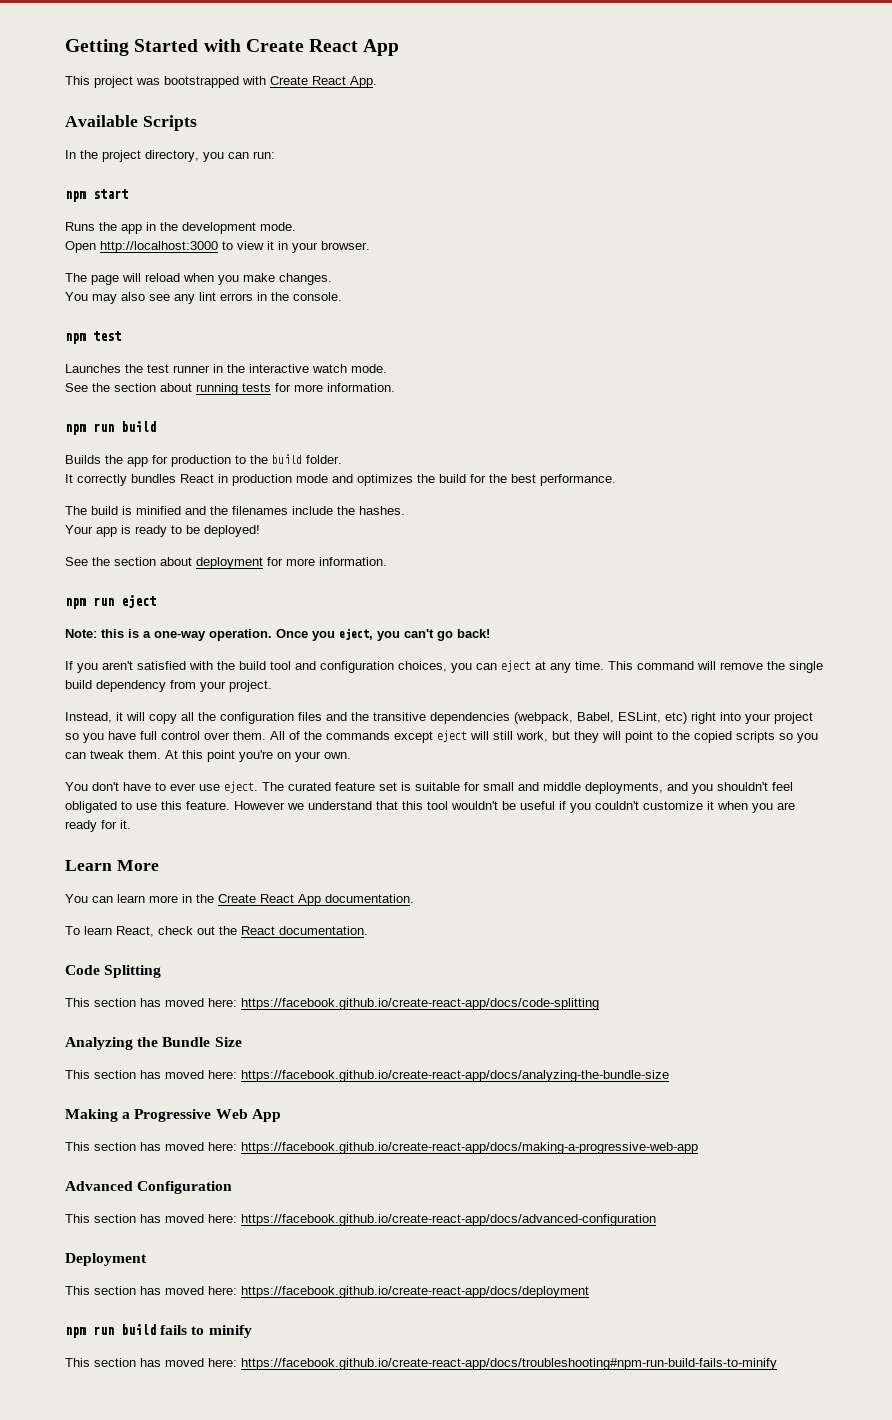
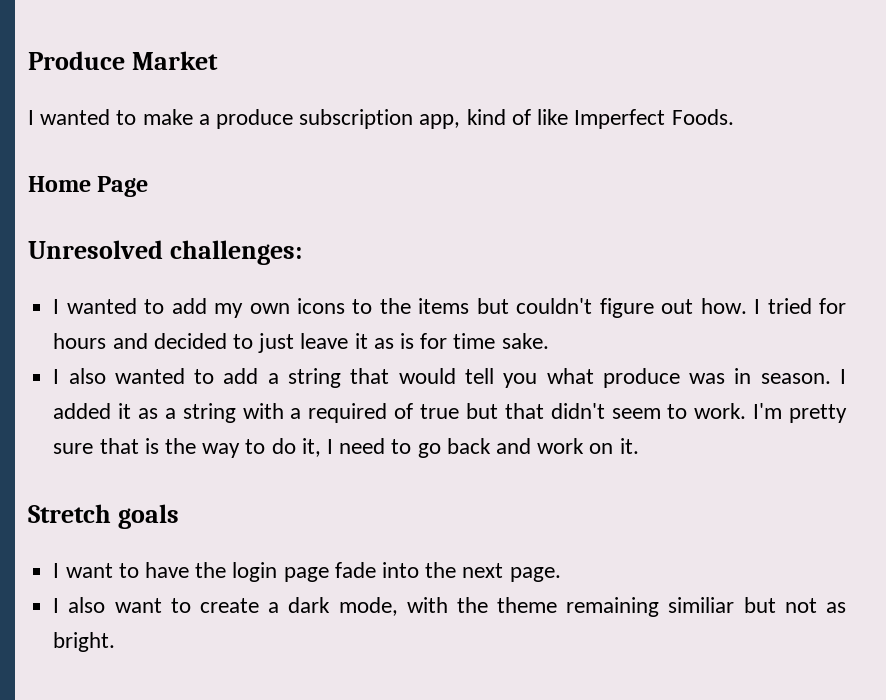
- Getting Started with Create React App
- This project was bootstrapped with Create React App.
- Available Scripts
- In the project directory, you can run:
- npm start
- Runs the app in the development mode.
- Open http://localhost:3000 to view it in your browser.
- The page will reload when you make changes.
- You may also see any lint errors in the console.
- npm test
- Launches the test runner in the interactive watch mode.
- See the section about running tests for more information.
- npm run build
- Builds the app for production to the build folder.
- It correctly bundles React in production mode and optimizes the build for the best performance.
- The build is minified and the filenames include the hashes.
- Your app is ready to be deployed!
- See the section about deployment for more information.
- npm run eject
- Note: this is a one-way operation. Once you eject, you can't go back!
- If you aren't satisfied with the build tool and configuration choices, you can eject at any time. This command will remove the single build dependency from your project.
- Instead, it will copy all the configuration files and the transitive dependencies (webpack, Babel, ESLint, etc) right into your project so you have full control over them. All of the commands except eject will still work, but they will point to the copied scripts so you can tweak them. At this point you're on your own.
- You don't have to ever use eject. The curated feature set is suitable for small and middle deployments, and you shouldn't feel obligated to use this feature. However we understand that this tool wouldn't be useful if you couldn't customize it when you are ready for it.
- Learn More
- You can learn more in the Create React App documentation.
- To learn React, check out the React documentation.
- Code Splitting
- This section has moved here: https://facebook.github.io/create-react-app/docs/code-splitting
- Analyzing the Bundle Size
- This section has moved here: https://facebook.github.io/create-react-app/docs/analyzing-the-bundle-size
- Making a Progressive Web App
- This section has moved here: https://facebook.github.io/create-react-app/docs/making-a-progressive-web-app
- Advanced Configuration
- This section has moved here: https://facebook.github.io/create-react-app/docs/advanced-configuration
- Deployment
- This section has moved here: https://facebook.github.io/create-react-app/docs/deployment
- npm run build fails to minify
- This section has moved here: https://facebook.github.io/create-react-app/docs/troubleshooting#npm-run-build-fails-to-minify
+ Produce Market
+ I wanted to make a produce subscription app, kind of like Imperfect Foods.
+ Home Page
+ Unresolved challenges:
+ I wanted to add my own icons to the items but couldn't figure out how. I tried for hours and decided to just leave it as is for time sake.
+ I also wanted to add a string that would tell you what produce was in season. I added it as a string with a required of true but that didn't seem to work. I'm pretty sure that is the way to do it, I need to go back and work on it.
+ Stretch goals
+ I want to have the login page fade into the next page.
+ I also want to create a dark mode, with the theme remaining similiar but not as bright.

